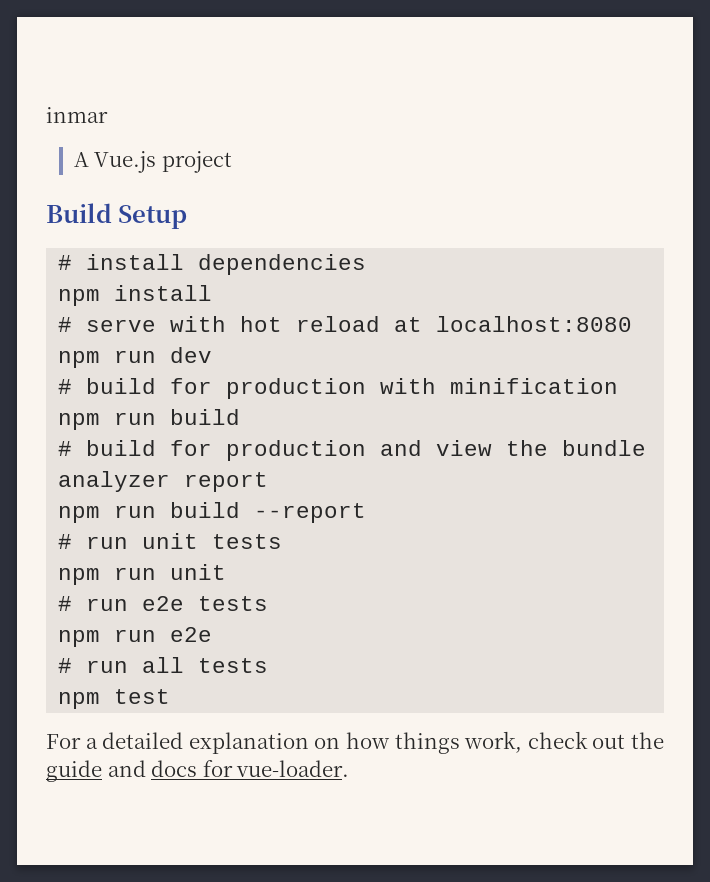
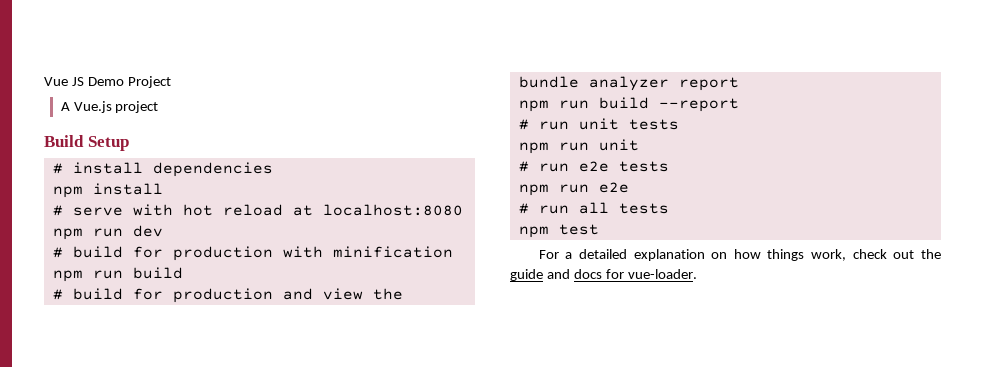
- inmar
+ Vue JS Demo Project

